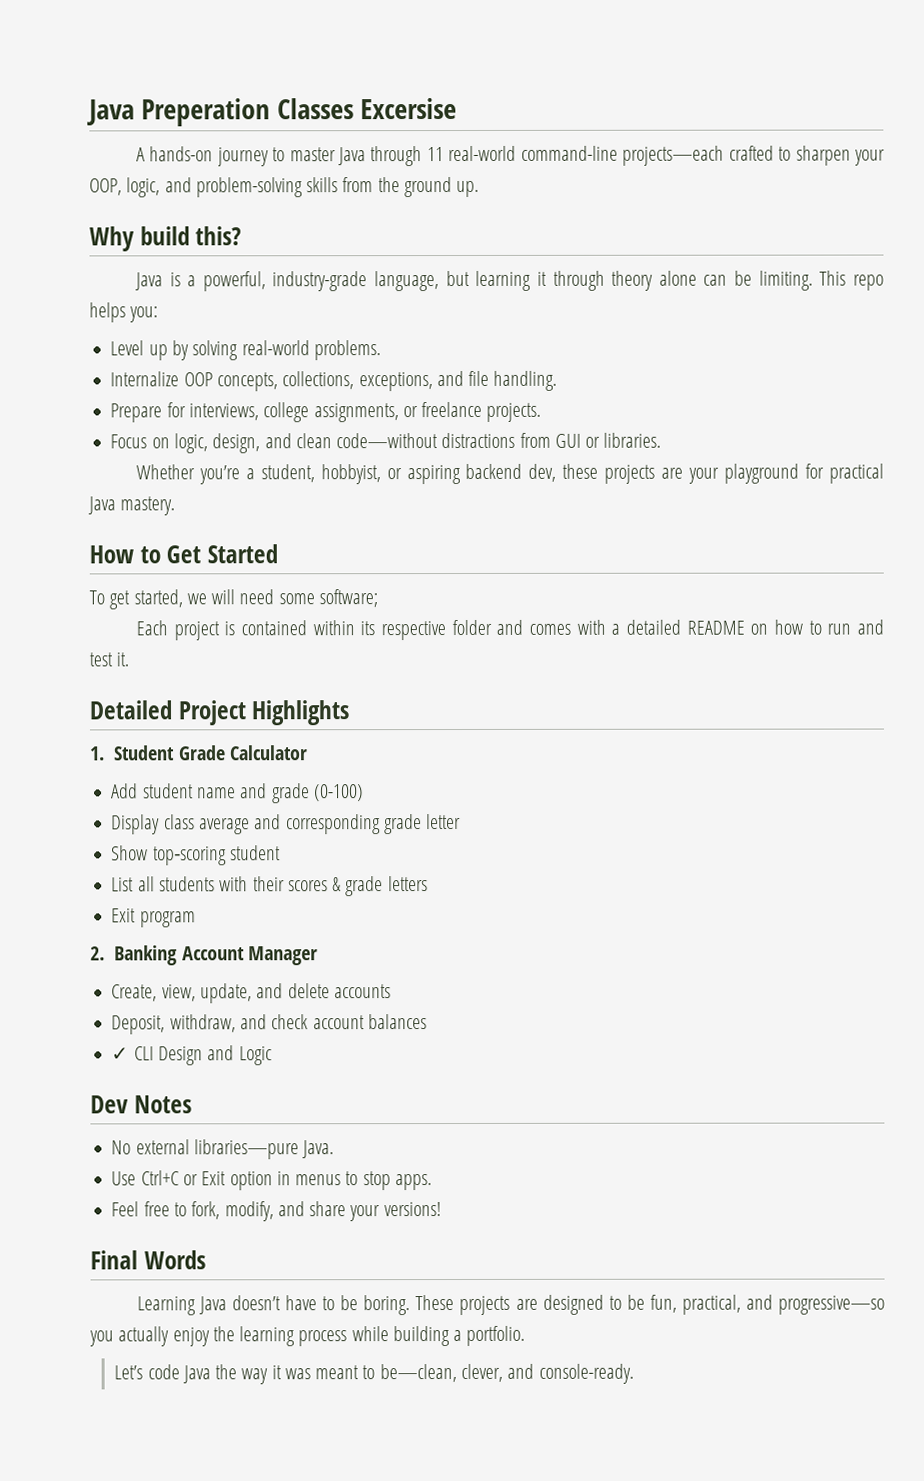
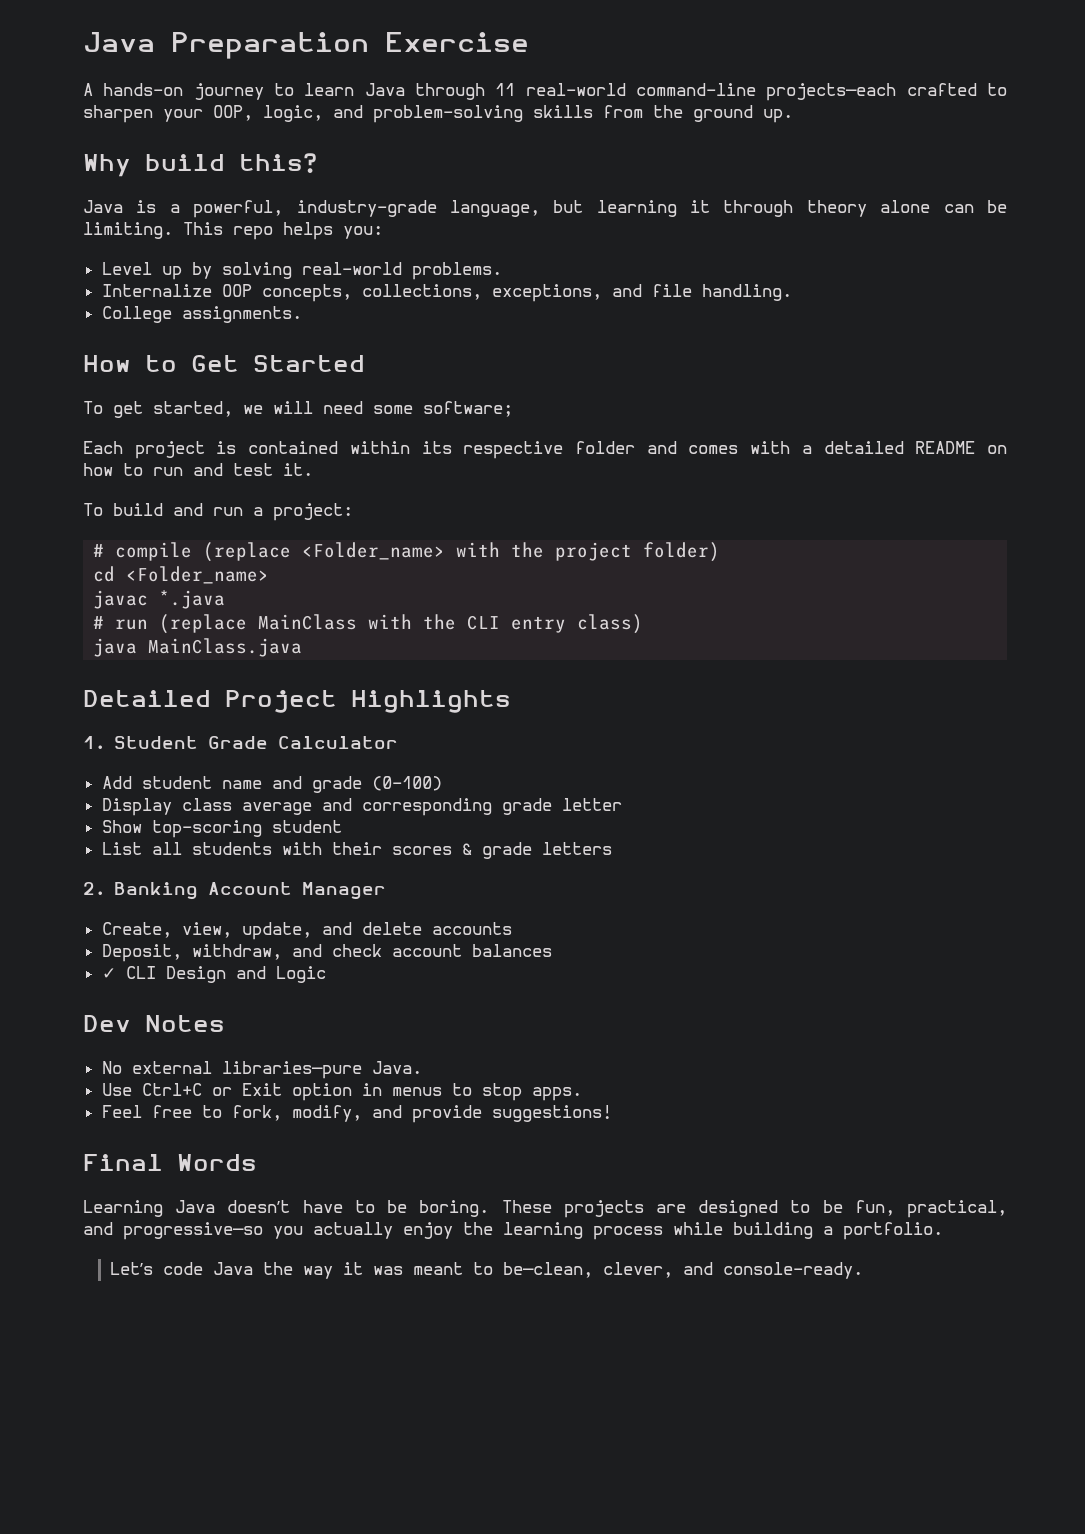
- Java Preperation Classes Excersise
+ Java Preparation Exercise
- A hands-on journey to master Java through 11 real-world command-line projects—each crafted to sharpen your OOP, logic, and problem-solving skills from the ground up.
+ A hands-on journey to learn Java through 11 real-world command-line projects—each crafted to sharpen your OOP, logic, and problem-solving skills from the ground up.
- Prepare for interviews, college assignments, or freelance projects.
- Focus on logic, design, and clean code—without distractions from GUI or libraries.
- Whether you’re a student, hobbyist, or aspiring backend dev, these projects are your playground for practical Java mastery.
+ College assignments.
+ To build and run a project:
+ # compile (replace <Folder_name> with the project folder)
+ cd <Folder_name>
+ javac *.java
+ # run (replace MainClass with the CLI entry class)
+ java MainClass.java
- Exit program
- Feel free to fork, modify, and share your versions!
+ Feel free to fork, modify, and provide suggestions!

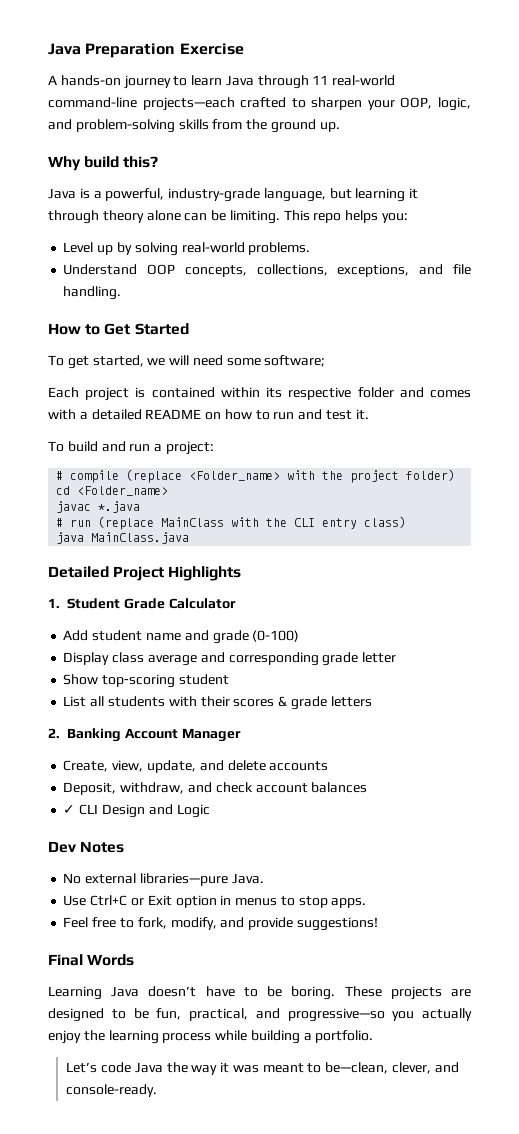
- Internalize OOP concepts, collections, exceptions, and file handling.
+ Understand OOP concepts, collections, exceptions, and file handling.
- College assignments.

